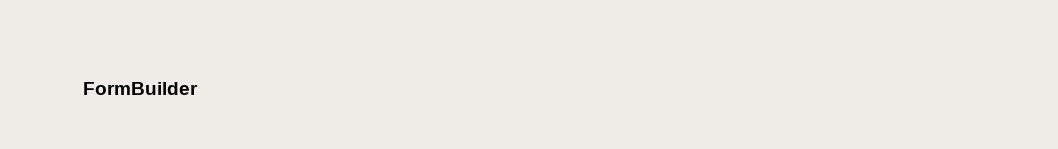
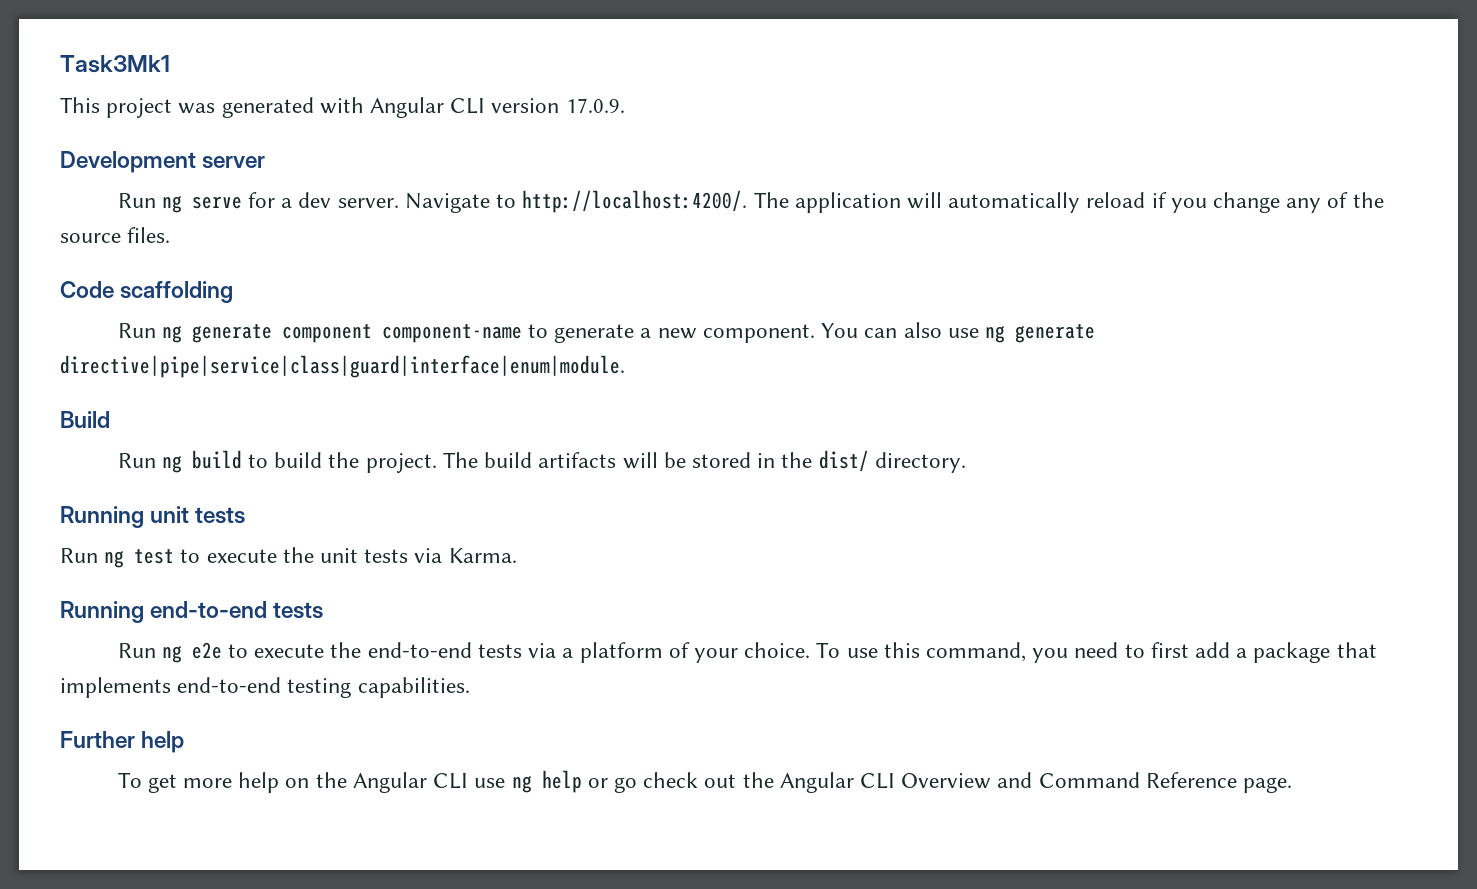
- FormBuilder
+ Task3Mk1
+ This project was generated with Angular CLI version 17.0.9.
+ Development server
+ Run ng serve for a dev server. Navigate to http://localhost:4200/. The application will automatically reload if you change any of the source files.
+ Code scaffolding
+ Run ng generate component component-name to generate a new component. You can also use ng generate directive|pipe|service|class|guard|interface|enum|module.
+ Build
+ Run ng build to build the project. The build artifacts will be stored in the dist/ directory.
+ Running unit tests
+ Run ng test to execute the unit tests via Karma.
+ Running end-to-end tests
+ Run ng e2e to execute the end-to-end tests via a platform of your choice. To use this command, you need to first add a package that implements end-to-end testing capabilities.
+ Further help
+ To get more help on the Angular CLI use ng help or go check out the Angular CLI Overview and Command Reference page.

